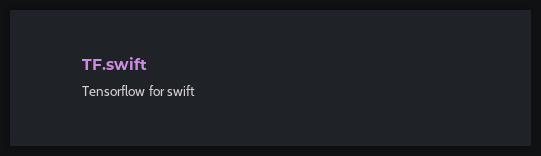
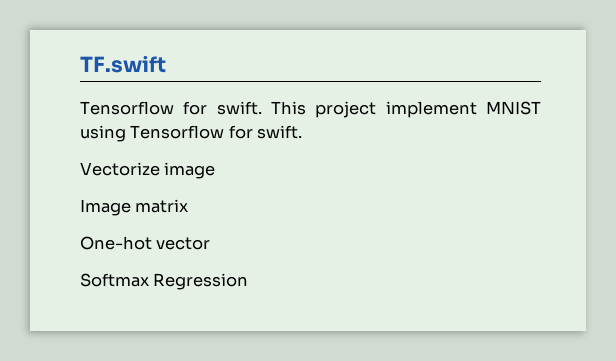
- Tensorflow for swift
+ Tensorflow for swift. This project implement MNIST using Tensorflow for swift.
+ Vectorize image
+ Image matrix
+ One-hot vector
+ Softmax Regression

